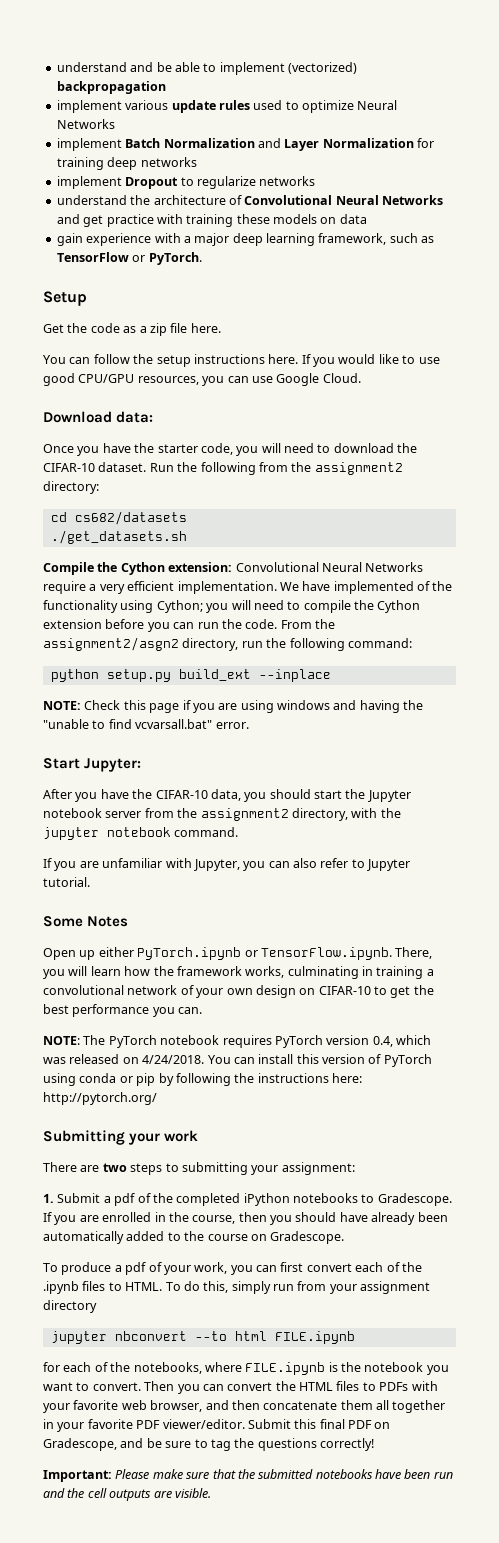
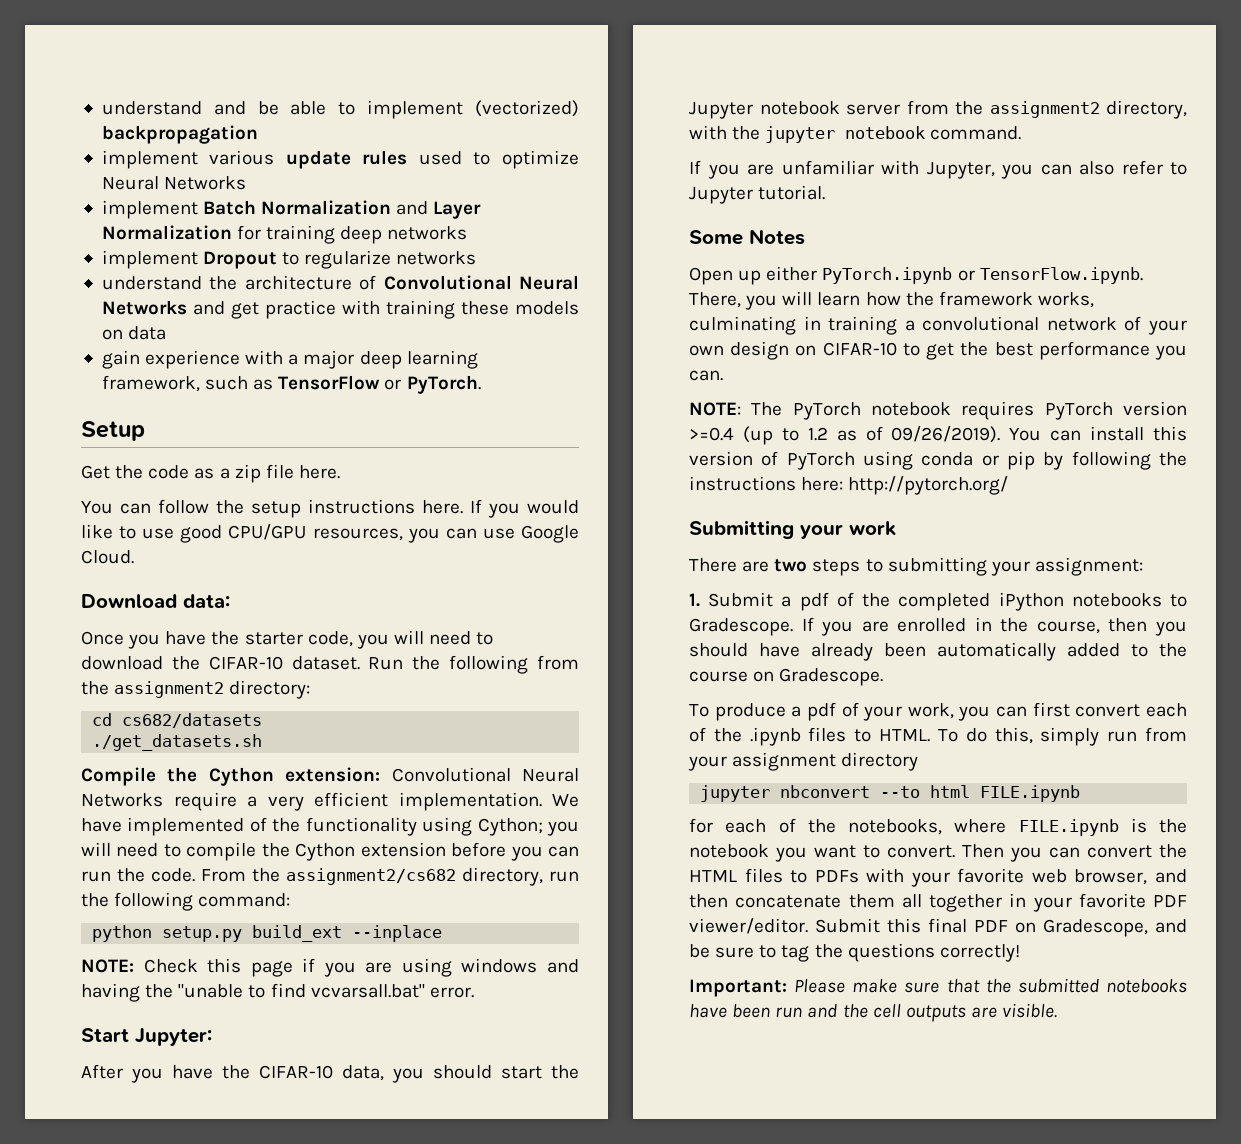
- From the assignment2/asgn2 directory, run the following command:
+ From the assignment2/cs682 directory, run the following command:
- NOTE: The PyTorch notebook requires PyTorch version 0.4, which was released on 4/24/2018.
+ NOTE: The PyTorch notebook requires PyTorch version >=0.4 (up to 1.2 as of 09/26/2019).

